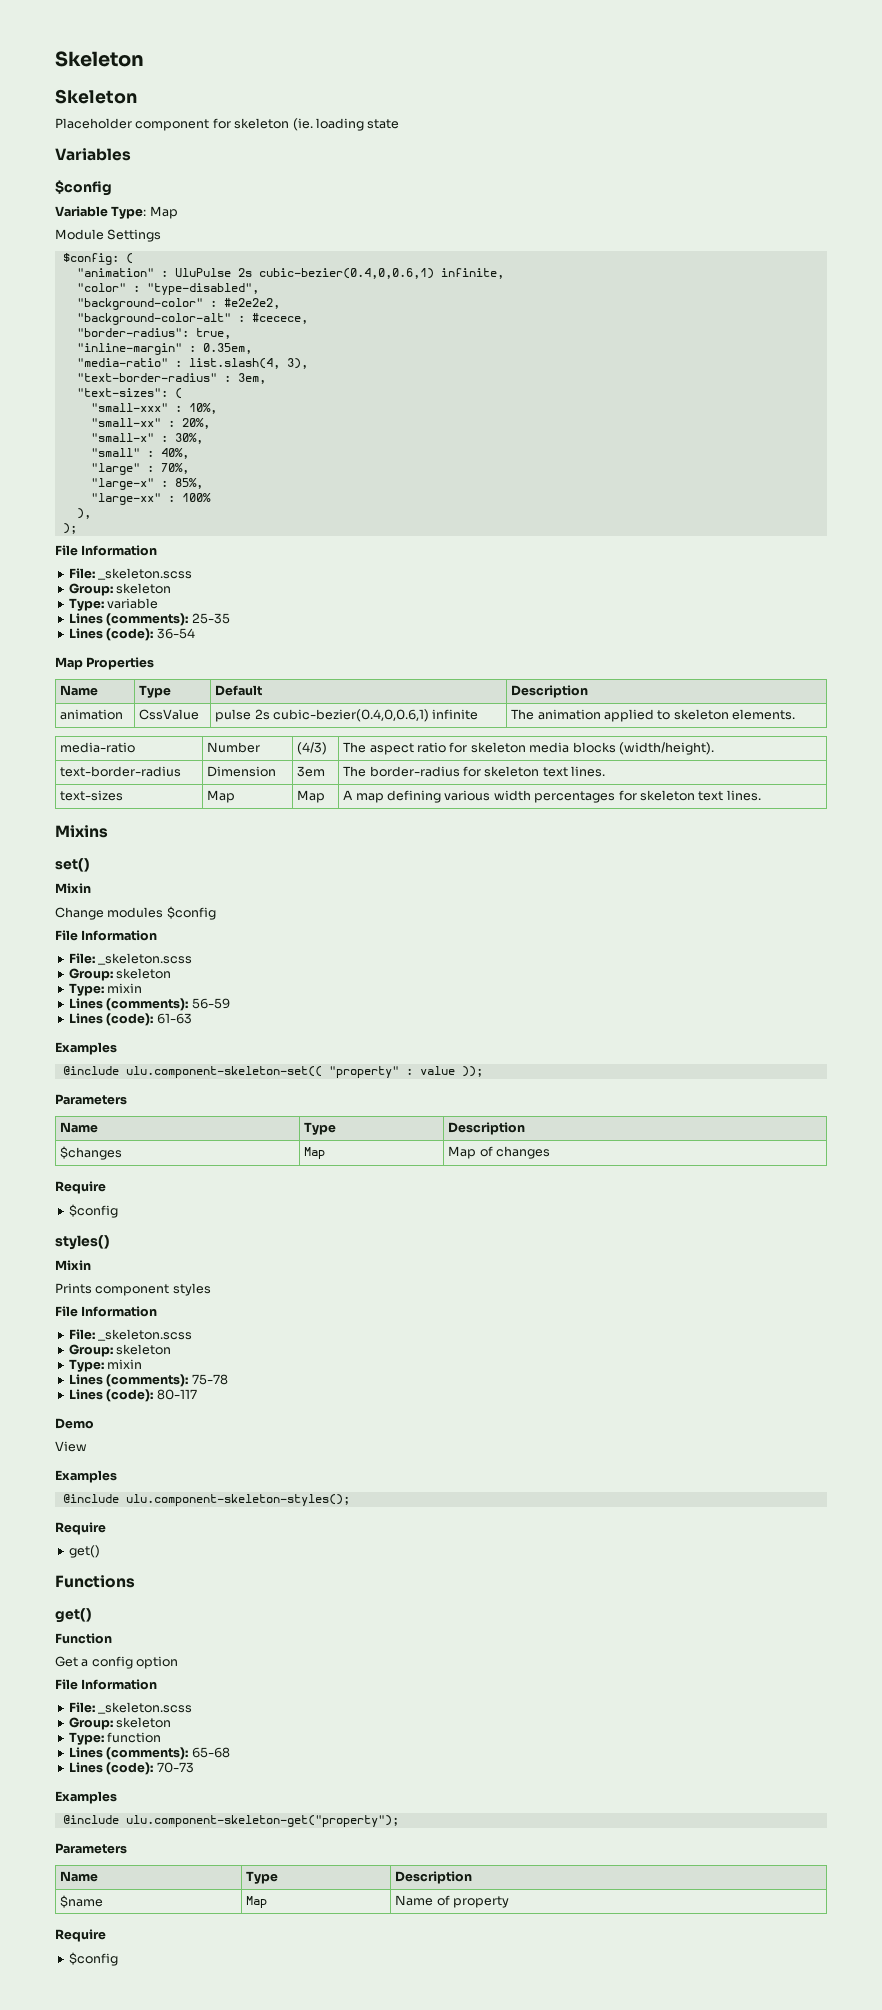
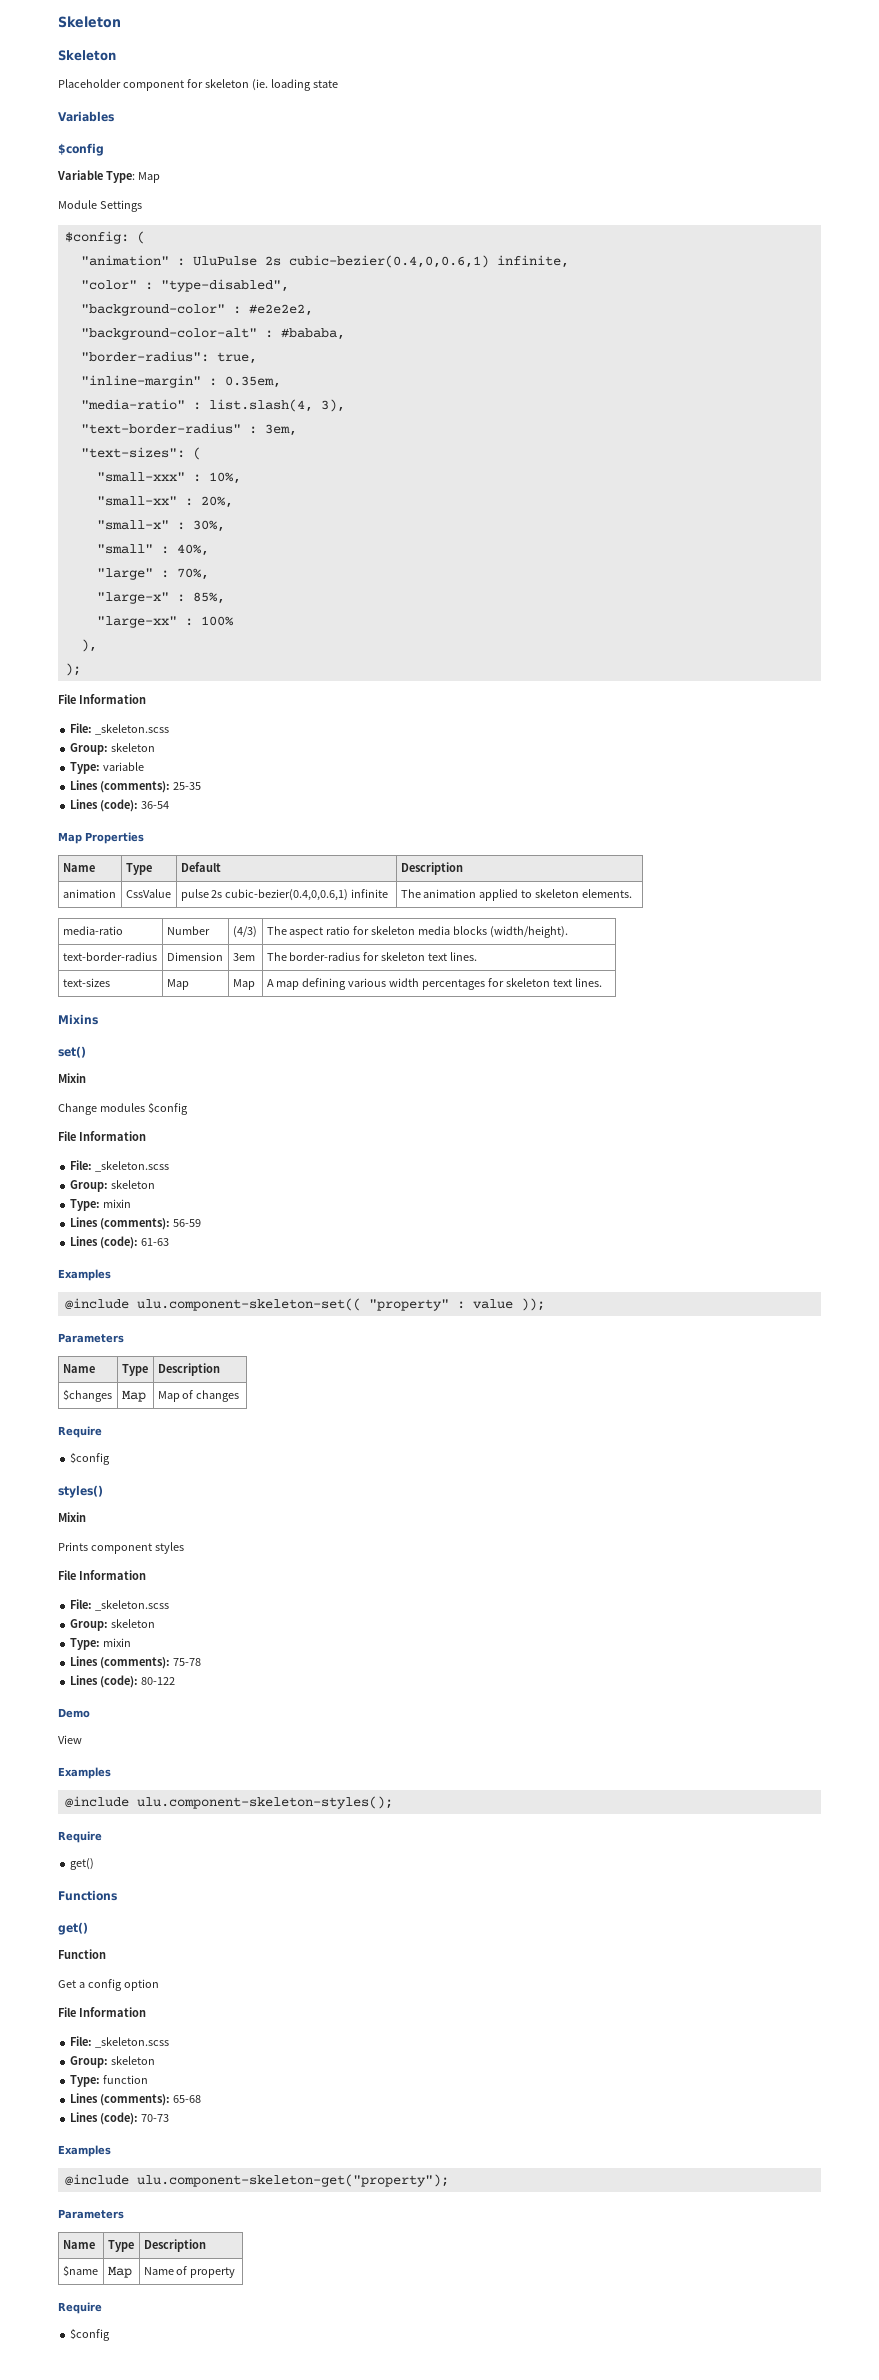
- "background-color-alt" : #cecece,
+ "background-color-alt" : #bababa,
- Lines (code): 80-117
+ Lines (code): 80-122

